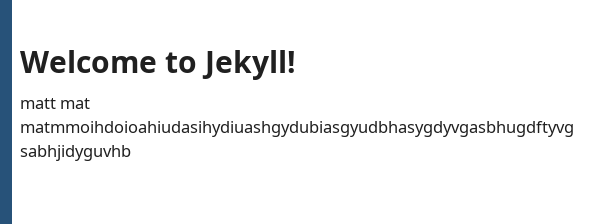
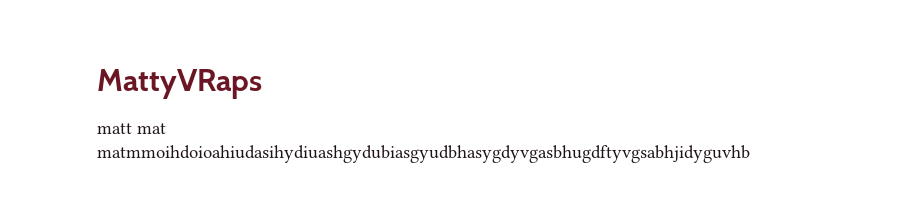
- Welcome to Jekyll!
+ MattyVRaps

